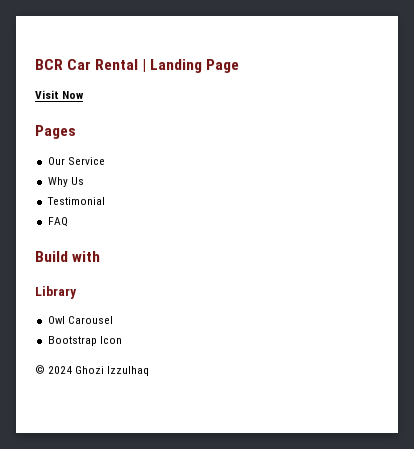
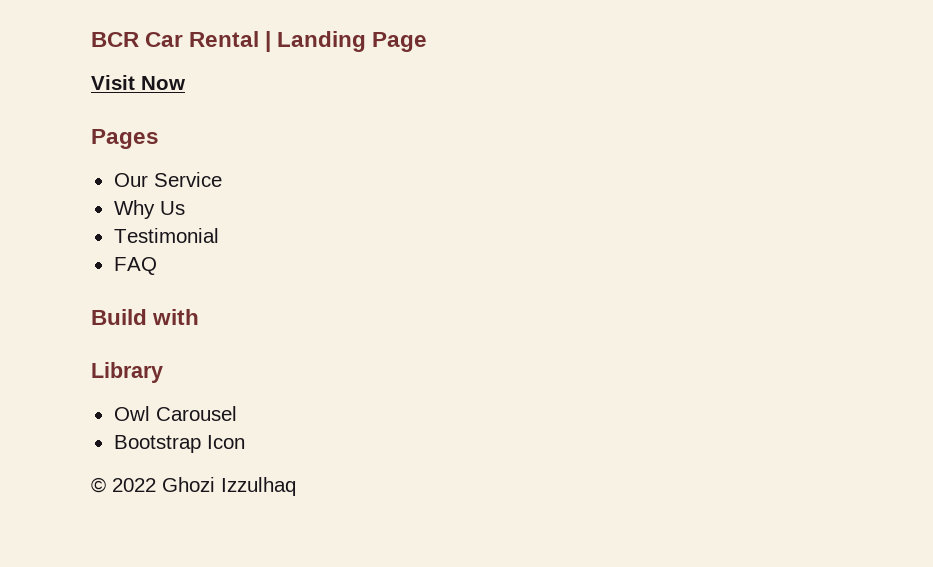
- © 2024 Ghozi Izzulhaq
+ © 2022 Ghozi Izzulhaq

